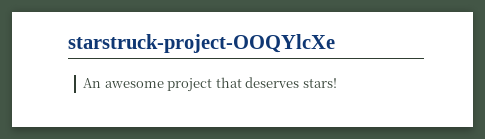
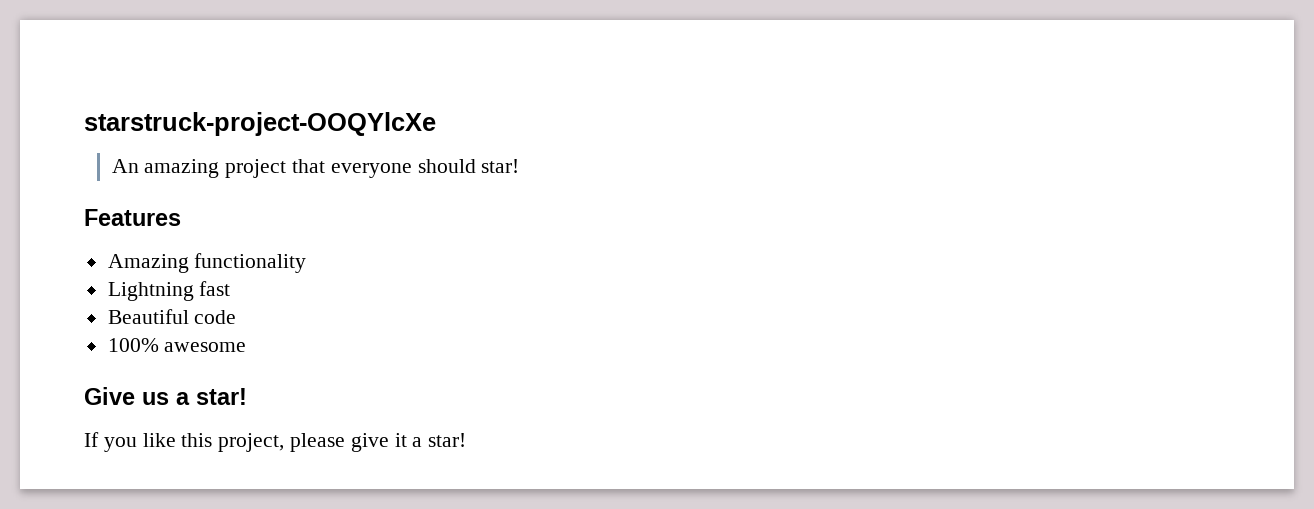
- An awesome project that deserves stars!
+ An amazing project that everyone should star!
+ Features
+ Amazing functionality
+ Lightning fast
+ Beautiful code
+ 100% awesome
+ Give us a star!
+ If you like this project, please give it a star!

